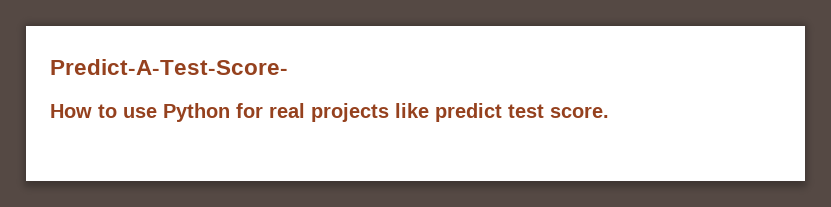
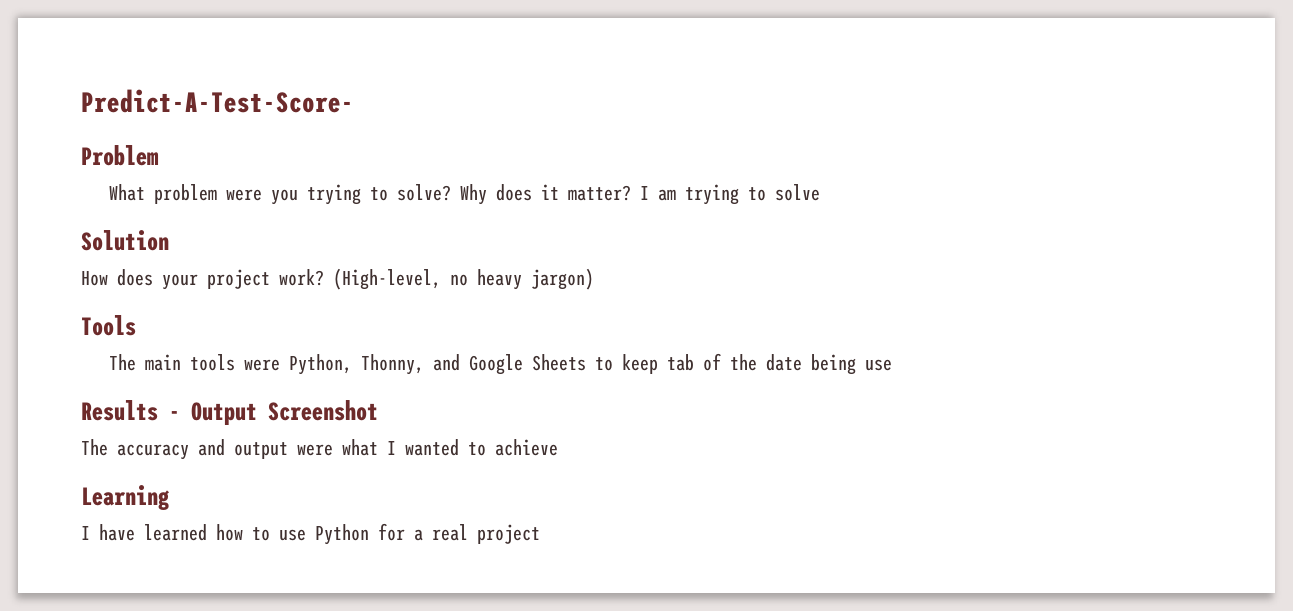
- How to use Python for real projects like predict test score.
+ Problem
+ What problem were you trying to solve? Why does it matter? I am trying to solve
+ Solution
+ How does your project work? (High-level, no heavy jargon)
+ Tools
+ The main tools were Python, Thonny, and Google Sheets to keep tab of the date being use
+ Results - Output Screenshot
+ The accuracy and output were what I wanted to achieve
+ Learning
+ I have learned how to use Python for a real project

